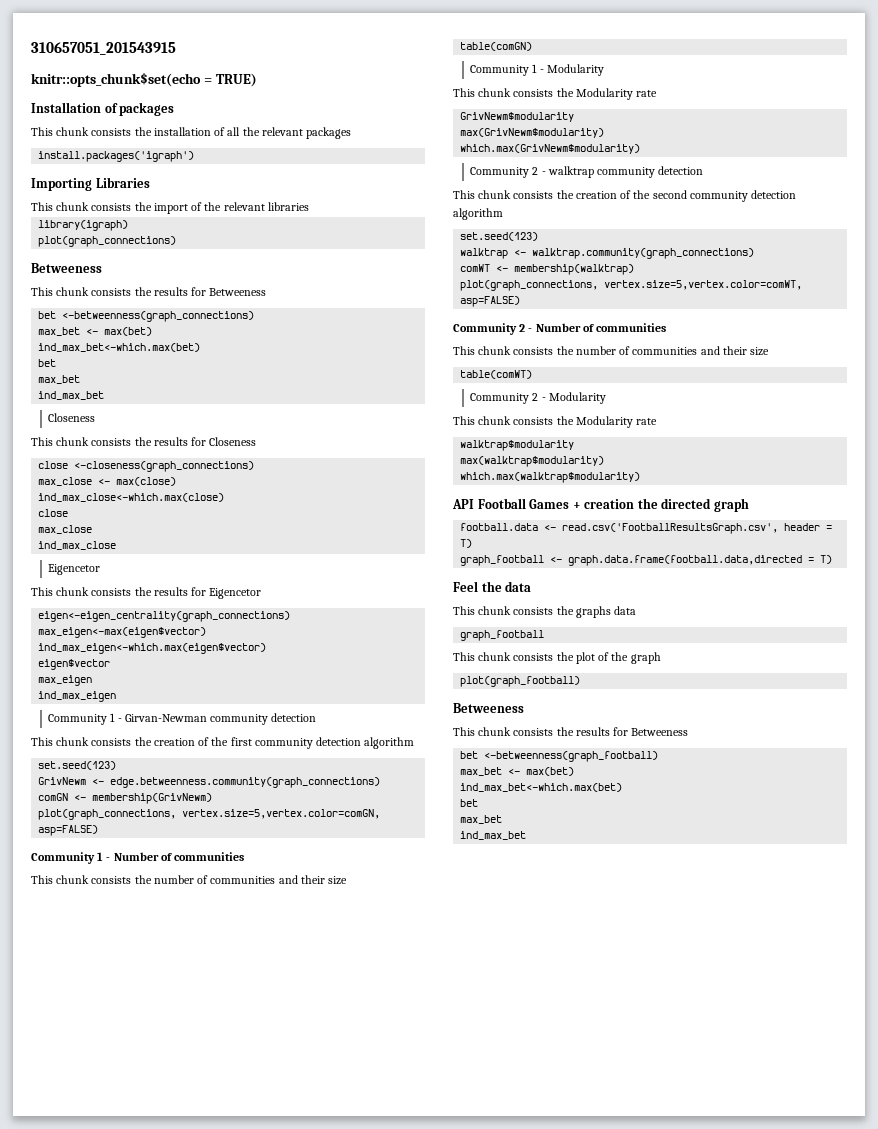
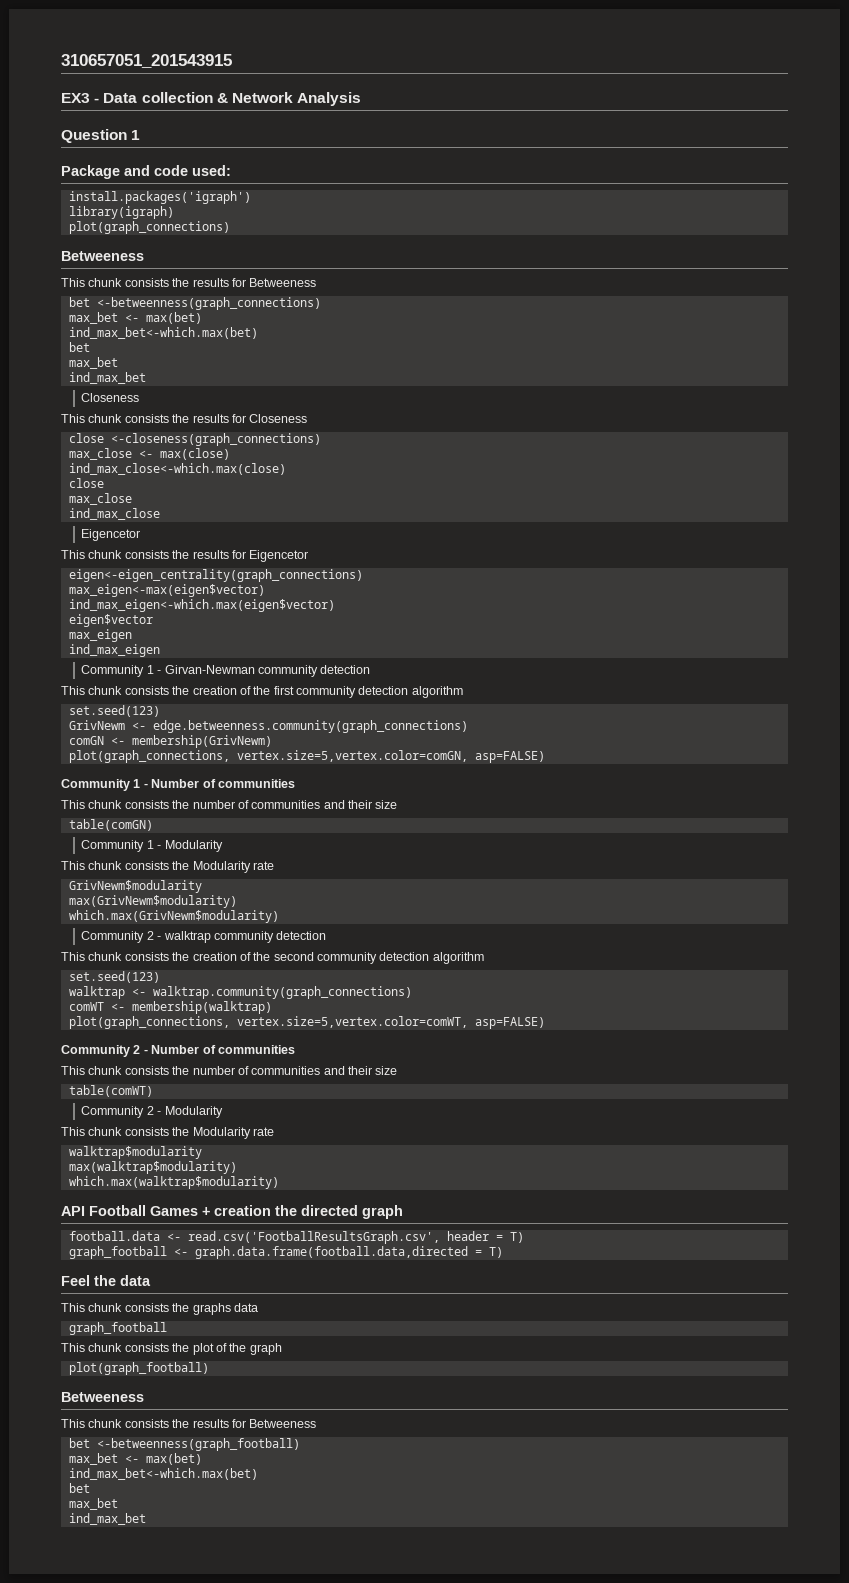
- knitr::opts_chunk$set(echo = TRUE)
- Installation of packages
- This chunk consists the installation of all the relevant packages
+ EX3 - Data collection & Network Analysis
+ Question 1
+ Package and code used:
  install.packages('igraph')
- Importing Libraries
- This chunk consists the import of the relevant libraries

